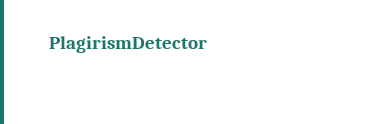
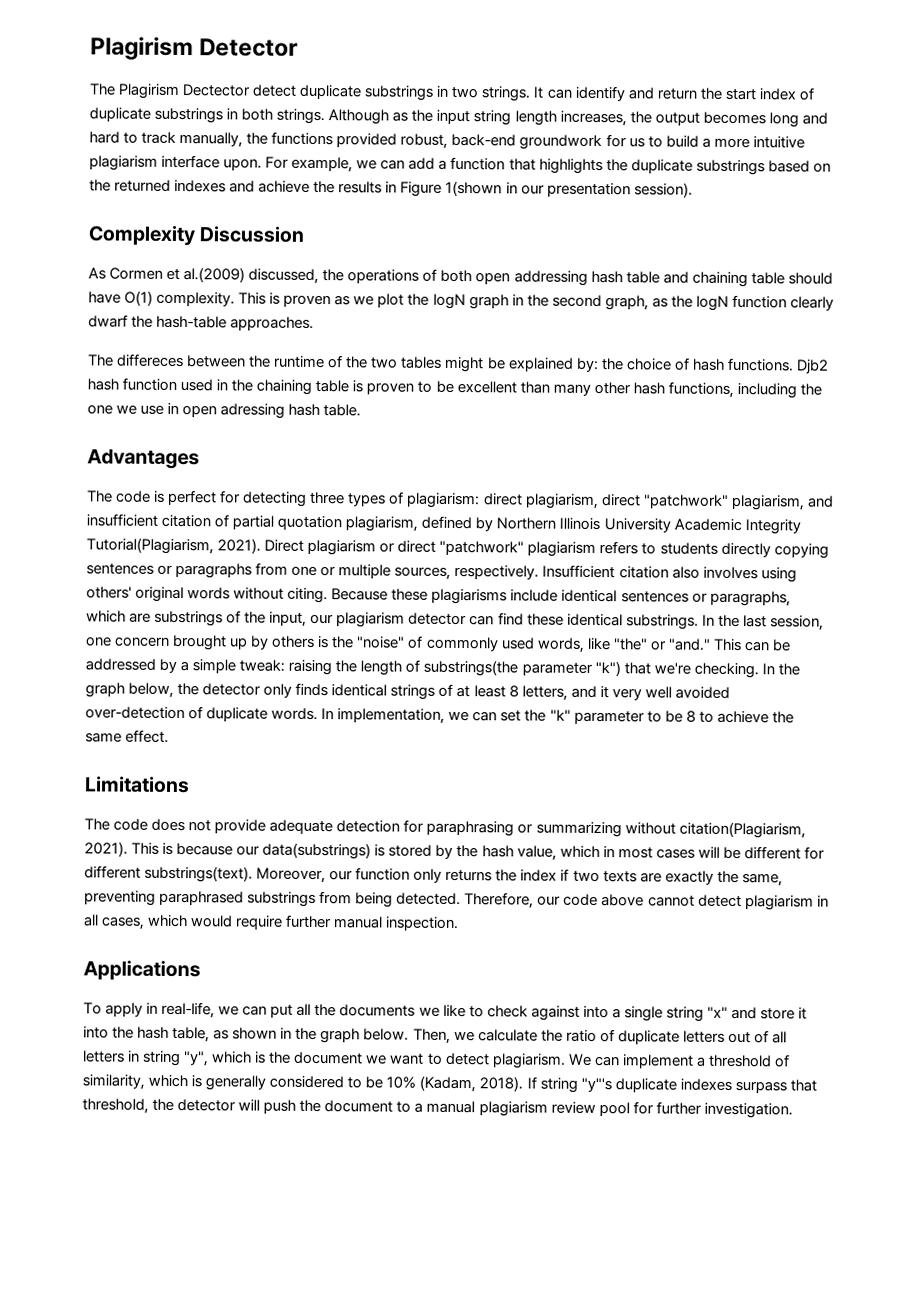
- PlagirismDetector
+ Plagirism Detector
+ The Plagirism Dectector detect duplicate substrings in two strings. It can identify and return the start index of duplicate substrings in both strings. Although as the input string length increases, the output becomes long and hard to track manually, the functions provided robust, back-end groundwork for us to build a more intuitive plagiarism interface upon. For example, we can add a function that highlights the duplicate substrings based on the returned indexes and achieve the results in Figure 1(shown in our presentation session).
+ Complexity Discussion
+ As Cormen et al.(2009) discussed, the operations of both open addressing hash table and chaining table should have O(1) complexity. This is proven as we plot the logN graph in the second graph, as the logN function clearly dwarf the hash-table approaches.
+ The differeces between the runtime of the two tables might be explained by: the choice of hash functions. Djb2 hash function used in the chaining table is proven to be excellent than many other hash functions, including the one we use in open adressing hash table.
+ Advantages
+ The code is perfect for detecting three types of plagiarism: direct plagiarism, direct "patchwork" plagiarism, and insufficient citation of partial quotation plagiarism, defined by Northern Illinois University Academic Integrity Tutorial(Plagiarism, 2021). Direct plagiarism or direct "patchwork" plagiarism refers to students directly copying sentences or paragraphs from one or multiple sources, respectively. Insufficient citation also involves using others' original words without citing. Because these plagiarisms include identical sentences or paragraphs, which are substrings of the input, our plagiarism detector can find these identical substrings. In the last session, one concern brought up by others is the "noise" of commonly used words, like "the" or "and." This can be addressed by a simple tweak: raising the length of substrings(the parameter "k") that we're checking. In the graph below, the detector only finds identical strings of at least 8 letters, and it very well avoided over-detection of duplicate words. In implementation, we can set the "k" parameter to be 8 to achieve the same effect.
+ Limitations
+ The code does not provide adequate detection for paraphrasing or summarizing without citation(Plagiarism, 2021). This is because our data(substrings) is stored by the hash value, which in most cases will be different for different substrings(text). Moreover, our function only returns the index if two texts are exactly the same, preventing paraphrased substrings from being detected. Therefore, our code above cannot detect plagiarism in all cases, which would require further manual inspection.
+ Applications
+ To apply in real-life, we can put all the documents we like to check against into a single string "x" and store it into the hash table, as shown in the graph below. Then, we calculate the ratio of duplicate letters out of all letters in string "y", which is the document we want to detect plagiarism. We can implement a threshold of similarity, which is generally considered to be 10% (Kadam, 2018). If string "y"'s duplicate indexes surpass that threshold, the detector will push the document to a manual plagiarism review pool for further investigation.

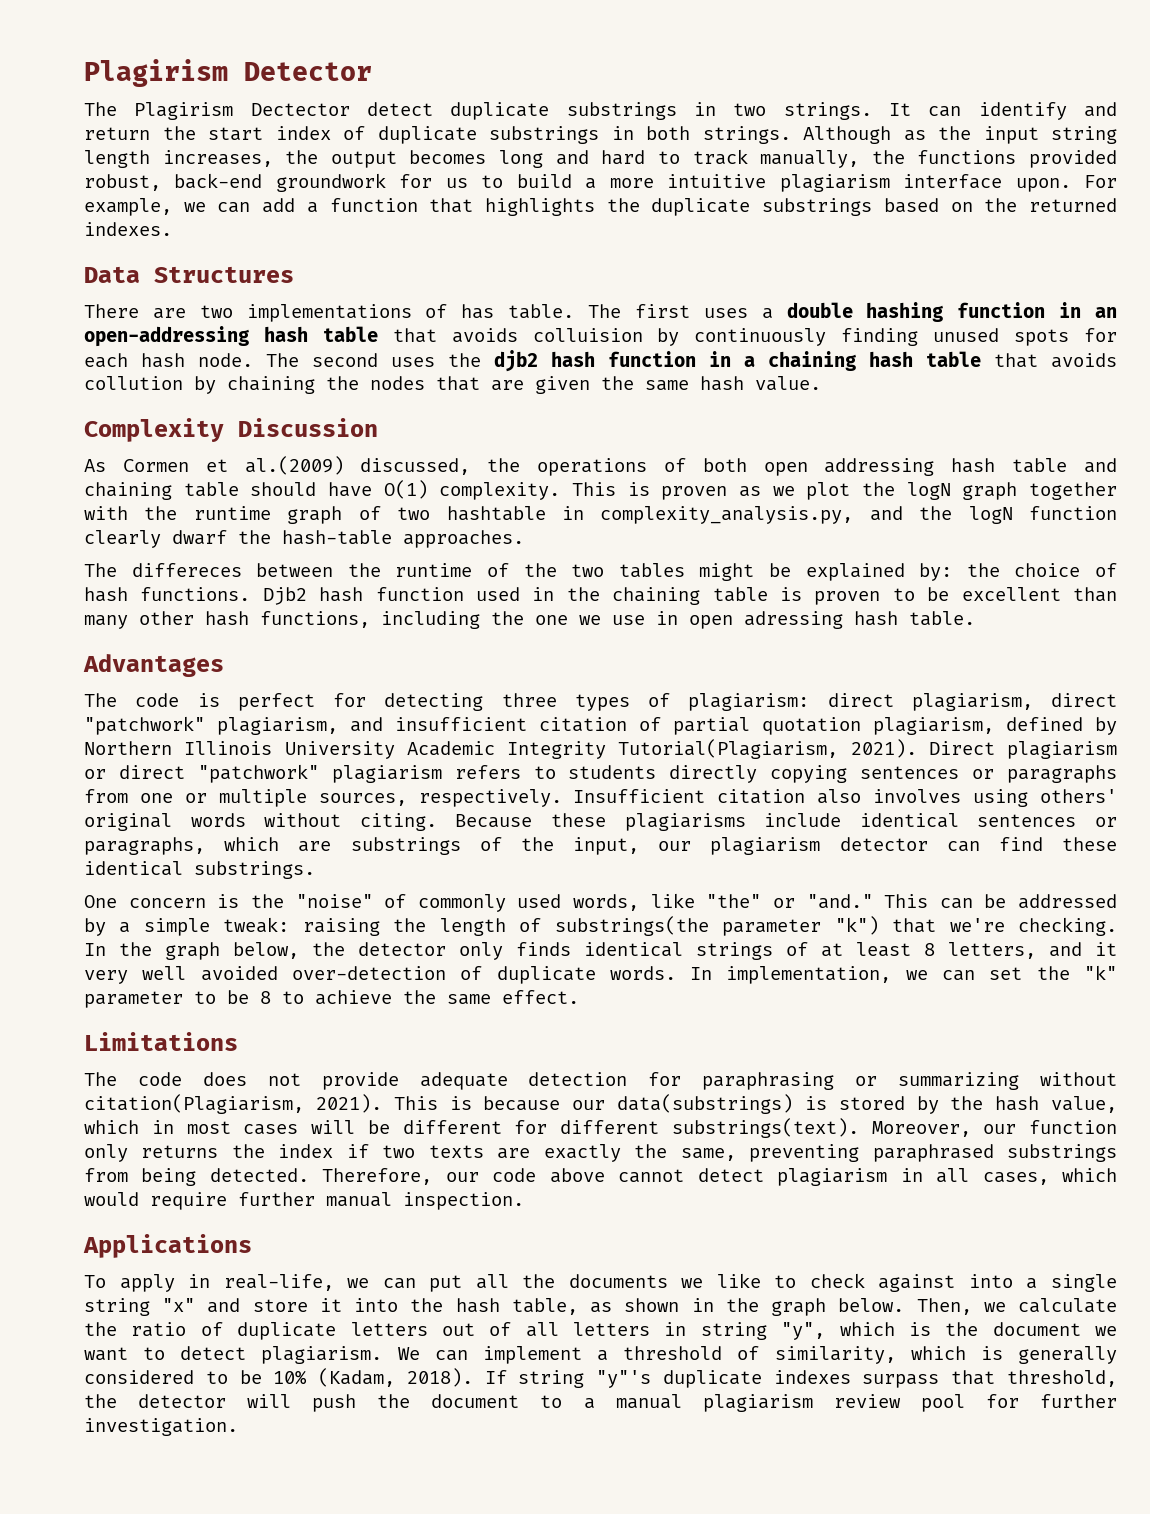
- For example, we can add a function that highlights the duplicate substrings based on the returned indexes and achieve the results in Figure 1(shown in our presentation session).
+ For example, we can add a function that highlights the duplicate substrings based on the returned indexes.
+ Data Structures
+ There are two implementations of has table. The first uses a double hashing function in an open-addressing hash table that avoids colluision by continuously finding unused spots for each hash node. The second uses the djb2 hash function in a chaining hash table that avoids collution by chaining the nodes that are given the same hash value.
- This is proven as we plot the logN graph in the second graph, as the logN function clearly dwarf the hash-table approaches.
+ This is proven as we plot the logN graph together with the runtime graph of two hashtable in complexity_analysis.py, and the logN function clearly dwarf the hash-table approaches.
- Because these plagiarisms include identical sentences or paragraphs, which are substrings of the input, our plagiarism detector can find these identical substrings. In the last session, one concern brought up by others is the "noise" of commonly used words, like "the" or "and."
+ Because these plagiarisms include identical sentences or paragraphs, which are substrings of the input, our plagiarism detector can find these identical substrings.
+ One concern is the "noise" of commonly used words, like "the" or "and."

